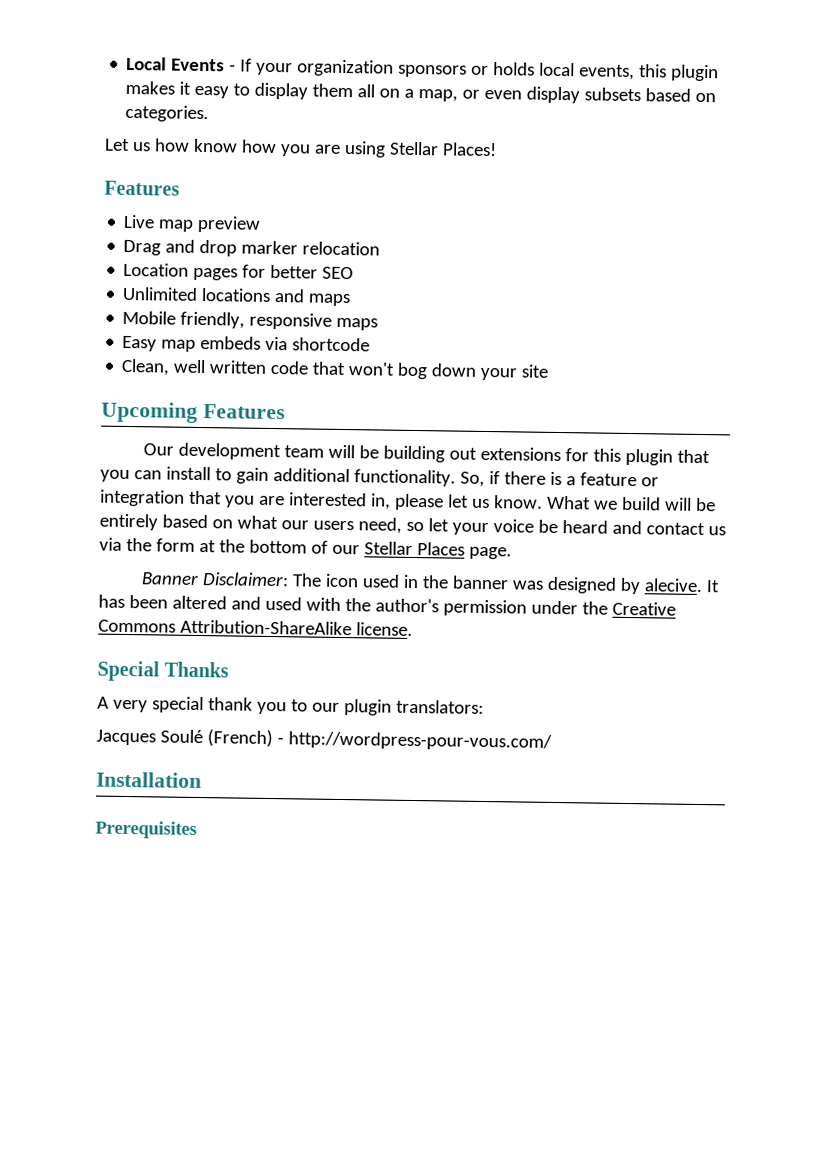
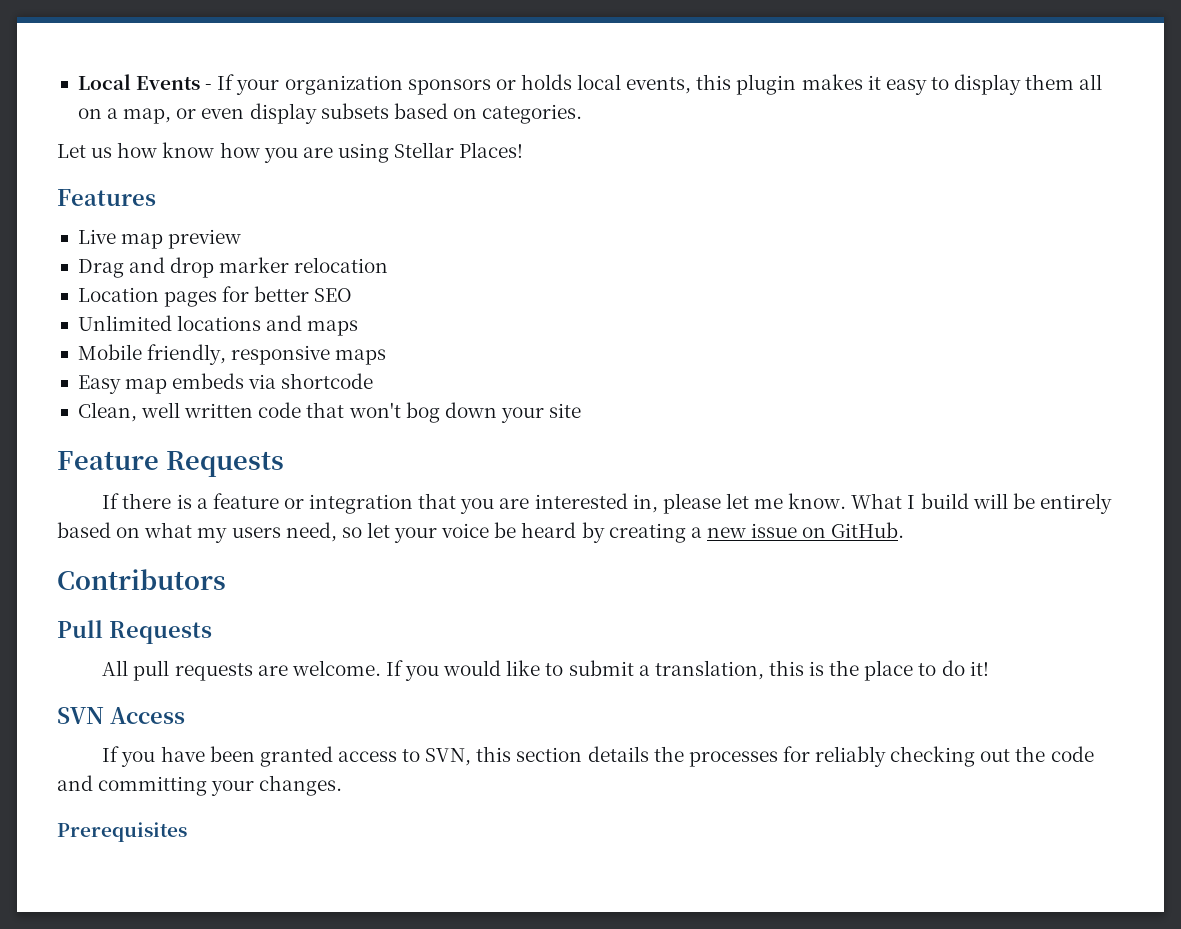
- Upcoming Features
- Our development team will be building out extensions for this plugin that you can install to gain additional functionality. So, if there is a feature or integration that you are interested in, please let us know.
+ Feature Requests
+ If there is a feature or integration that you are interested in, please let me know.
- What we build will be entirely based on what our users need, so let your voice be heard and contact us via the form at the bottom of our Stellar Places page.
- Banner Disclaimer: The icon used in the banner was designed by alecive. It has been altered and used with the author's permission under the Creative Commons Attribution-ShareAlike license.
- Special Thanks
- A very special thank you to our plugin translators:
- Jacques Soulé (French) - http://wordpress-pour-vous.com/
- Installation
+ What I build will be entirely based on what my users need, so let your voice be heard by creating a new issue on GitHub.
+ Contributors
+ Pull Requests
+ All pull requests are welcome. If you would like to submit a translation, this is the place to do it!
+ SVN Access
+ If you have been granted access to SVN, this section details the processes for reliably checking out the code and committing your changes.

